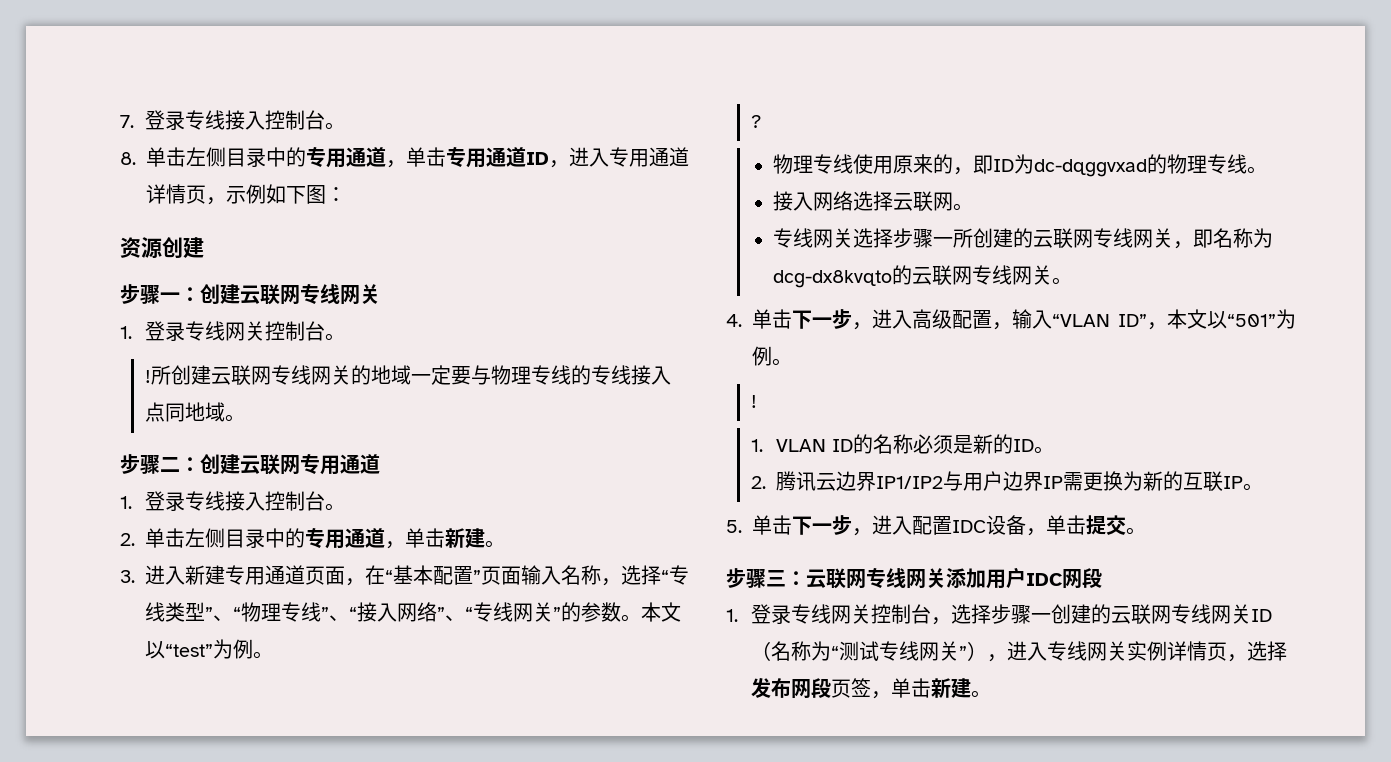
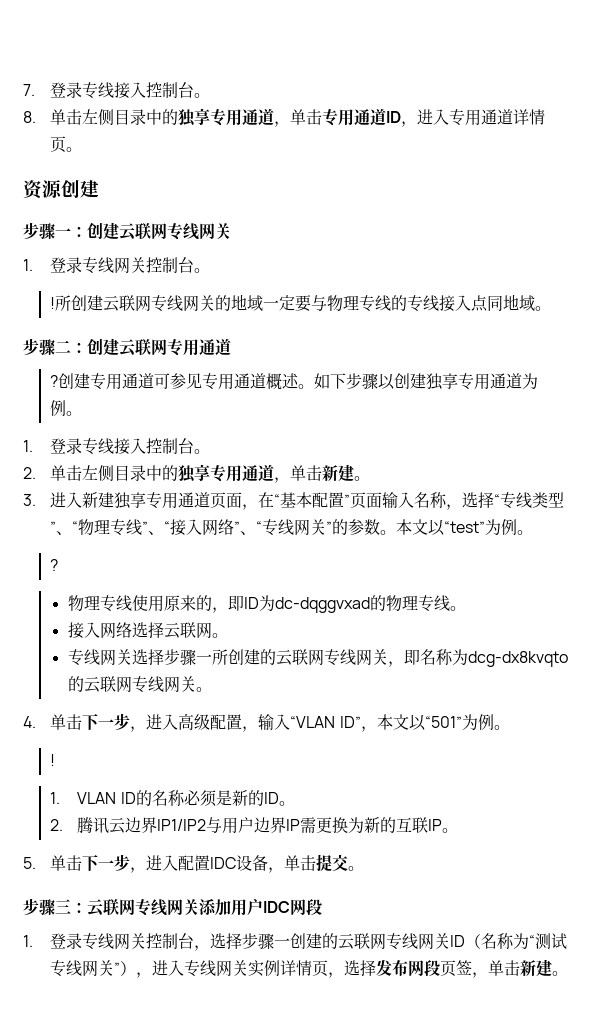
- 8.单击左侧目录中的专用通道，单击专用通道ID，进入专用通道详情页，示例如下图：
+ 8.单击左侧目录中的独享专用通道，单击专用通道ID，进入专用通道详情页。
+ ?创建专用通道可参见专用通道概述。如下步骤以创建独享专用通道为例。
- 2.单击左侧目录中的专用通道，单击新建。
+ 2.单击左侧目录中的独享专用通道，单击新建。
- 3.进入新建专用通道页面，在“基本配置”页面输入名称，选择“专线类型”、“物理专线”、“接入网络”、“专线网关”的参数。
+ 3.进入新建独享专用通道页面，在“基本配置”页面输入名称，选择“专线类型”、“物理专线”、“接入网络”、“专线网关”的参数。

